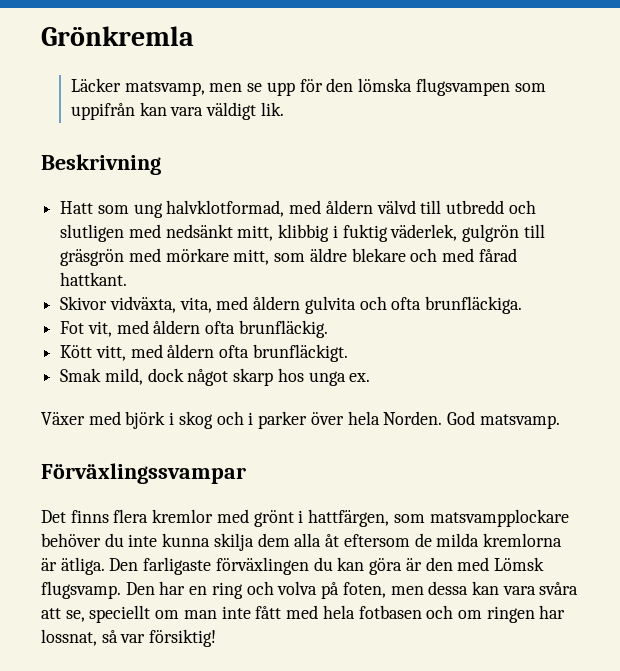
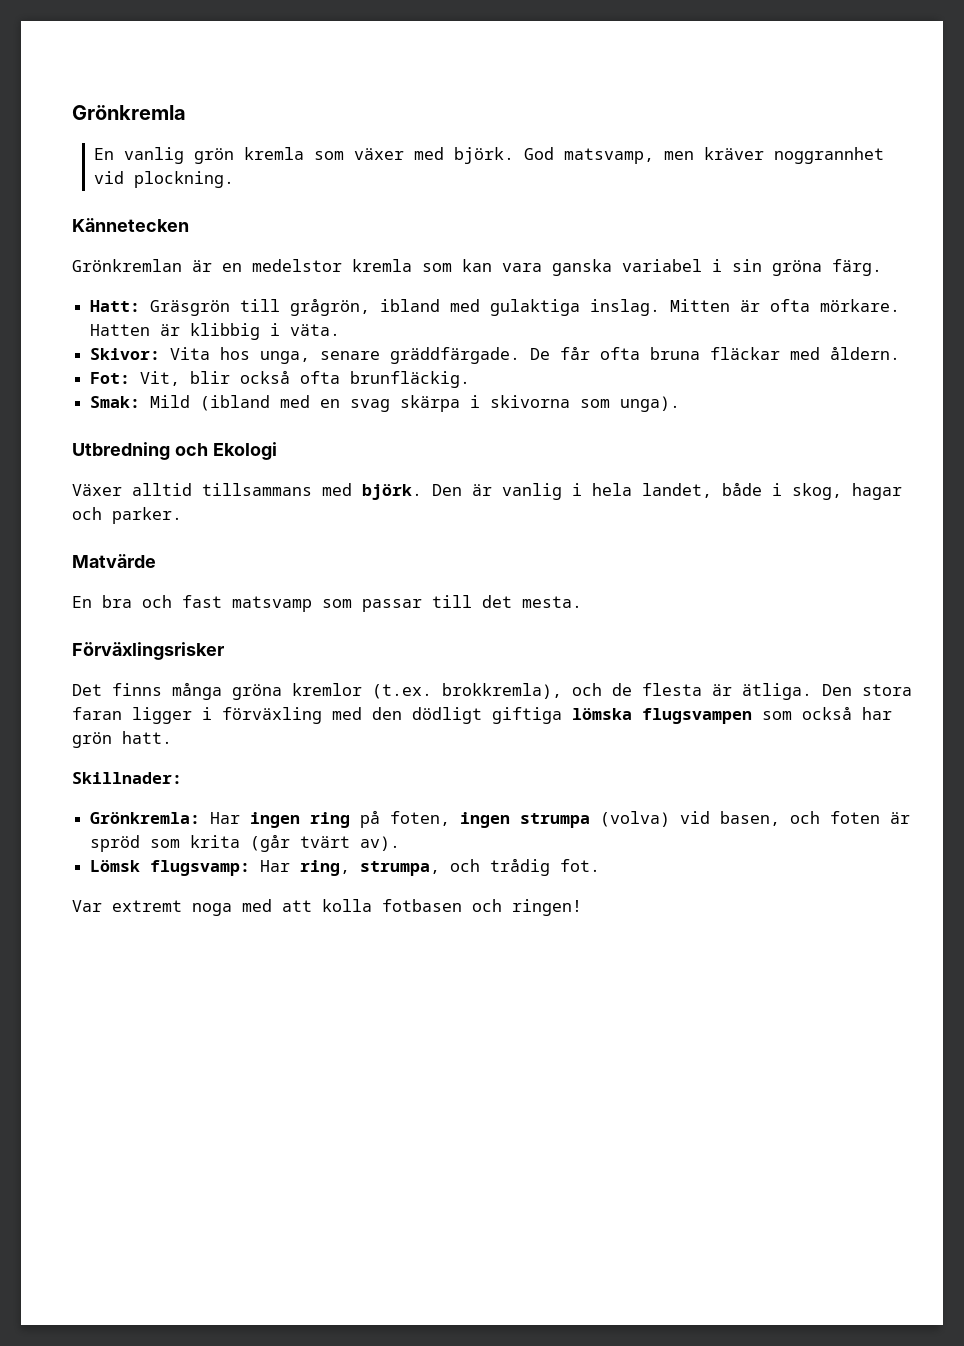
- Läcker matsvamp, men se upp för den lömska flugsvampen som uppifrån kan vara väldigt lik.
- Beskrivning
- Hatt som ung halvklotformad, med åldern välvd till utbredd och slutligen med nedsänkt mitt, klibbig i fuktig väderlek, gulgrön till gräsgrön med mörkare mitt, som äldre blekare och med fårad hattkant.
- Skivor vidväxta, vita, med åldern gulvita och ofta brunfläckiga.
- Fot vit, med åldern ofta brunfläckig.
- Kött vitt, med åldern ofta brunfläckigt.
- Smak mild, dock något skarp hos unga ex.
- Växer med björk i skog och i parker över hela Norden. God matsvamp.
- Förväxlingssvampar
- Det finns flera kremlor med grönt i hattfärgen, som matsvampplockare behöver du inte kunna skilja dem alla åt eftersom de milda kremlorna är ätliga. Den farligaste förväxlingen du kan göra är den med Lömsk flugsvamp. Den har en ring och volva på foten, men dessa kan vara svåra att se, speciellt om man inte fått med hela fotbasen och om ringen har lossnat, så var försiktig!
+ En vanlig grön kremla som växer med björk. God matsvamp, men kräver noggrannhet vid plockning.
+ Kännetecken
+ Grönkremlan är en medelstor kremla som kan vara ganska variabel i sin gröna färg.
+ Hatt: Gräsgrön till grågrön, ibland med gulaktiga inslag. Mitten är ofta mörkare. Hatten är klibbig i väta.
+ Skivor: Vita hos unga, senare gräddfärgade. De får ofta bruna fläckar med åldern.
+ Fot: Vit, blir också ofta brunfläckig.
+ Smak: Mild (ibland med en svag skärpa i skivorna som unga).
+ Utbredning och Ekologi
+ Växer alltid tillsammans med björk. Den är vanlig i hela landet, både i skog, hagar och parker.
+ Matvärde
+ En bra och fast matsvamp som passar till det mesta.
+ Förväxlingsrisker
+ Det finns många gröna kremlor (t.ex. brokkremla), och de flesta är ätliga. Den stora faran ligger i förväxling med den dödligt giftiga lömska flugsvampen som också har grön hatt.
+ Skillnader:
+ Grönkremla: Har ingen ring på foten, ingen strumpa (volva) vid basen, och foten är spröd som krita (går tvärt av).
+ Lömsk flugsvamp: Har ring, strumpa, och trådig fot.
+ Var extremt noga med att kolla fotbasen och ringen!

